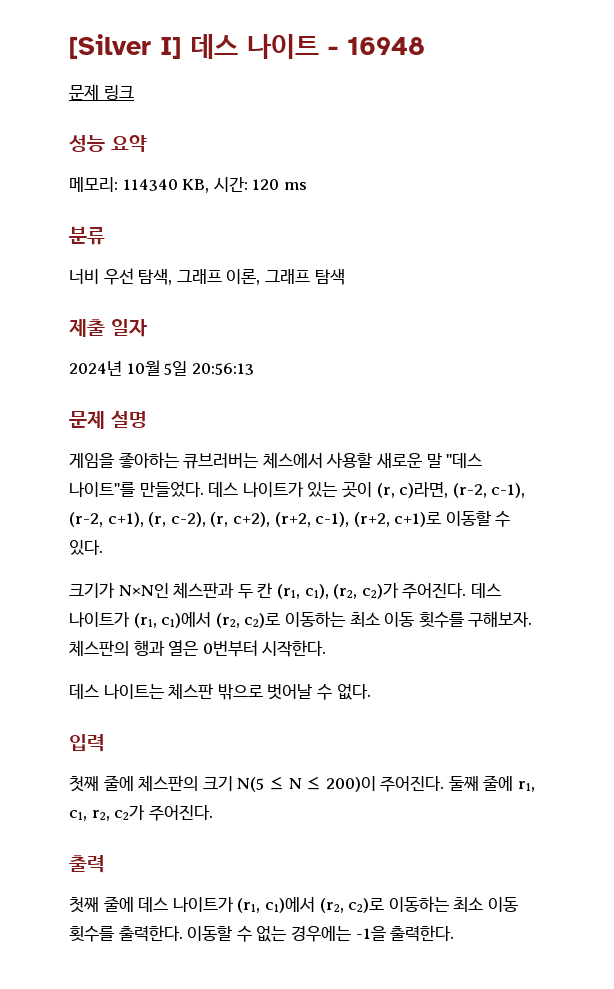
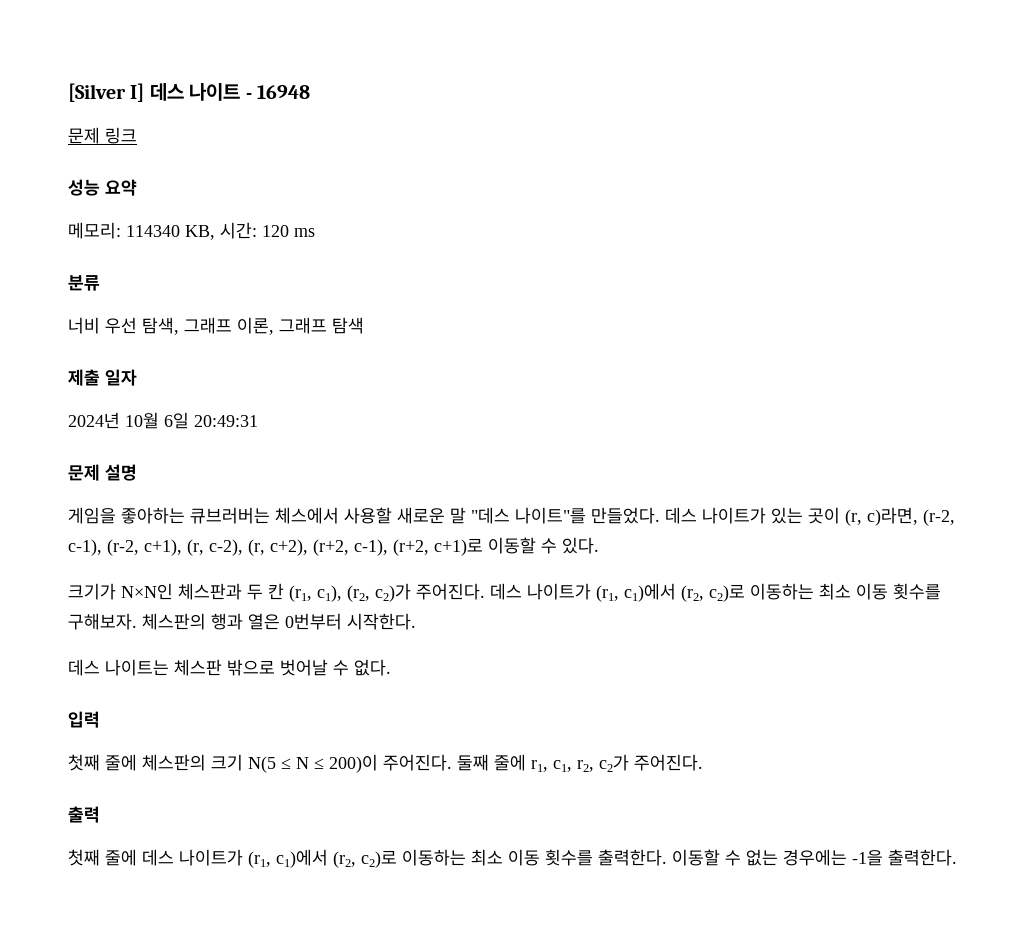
- 2024년 10월 5일 20:56:13
+ 2024년 10월 6일 20:49:31

